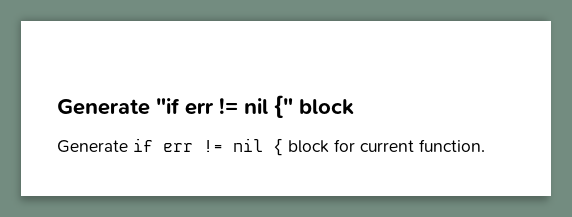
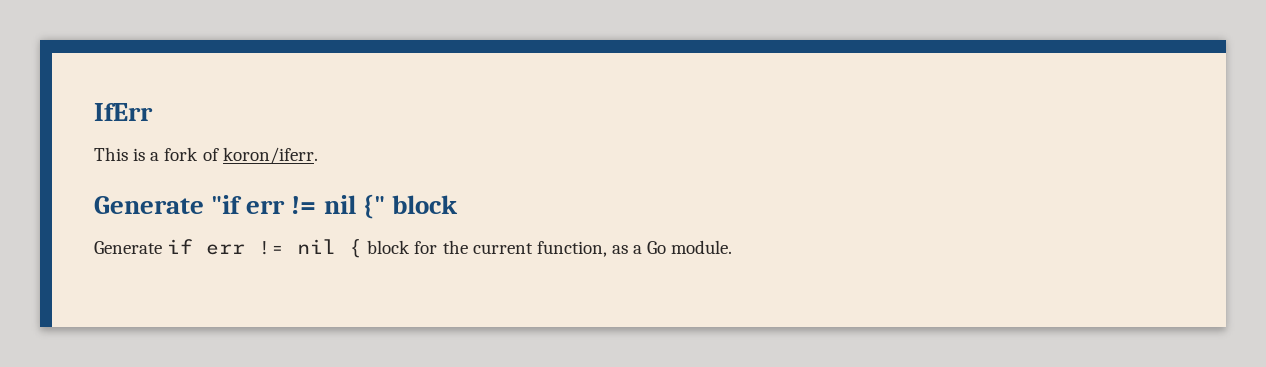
+ IfErr
+ This is a fork of koron/iferr.
- Generate if err != nil { block for current function.
+ Generate if err != nil { block for the current function, as a Go module.

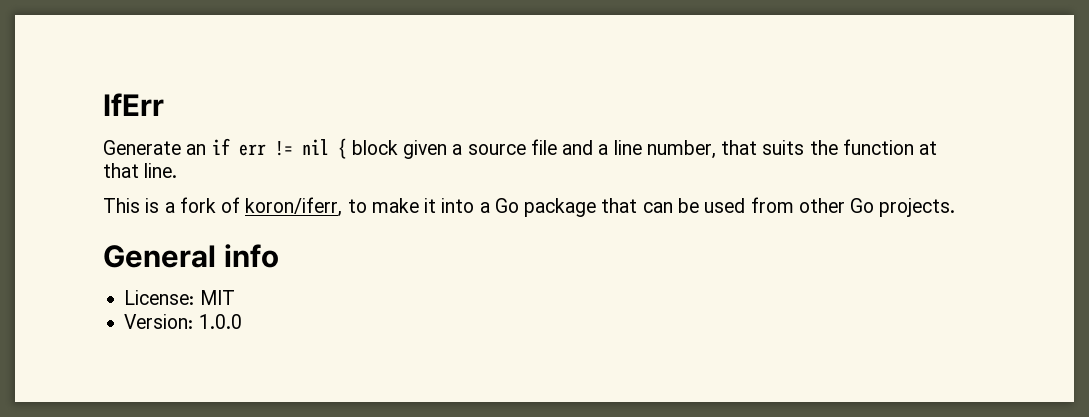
+ Generate an if err != nil { block given a source file and a line number, that suits the function at that line.
- This is a fork of koron/iferr.
- Generate "if err != nil {" block
- Generate if err != nil { block for the current function, as a Go module.
+ This is a fork of koron/iferr, to make it into a Go package that can be used from other Go projects.
+ General info
+ License: MIT
+ Version: 1.0.0

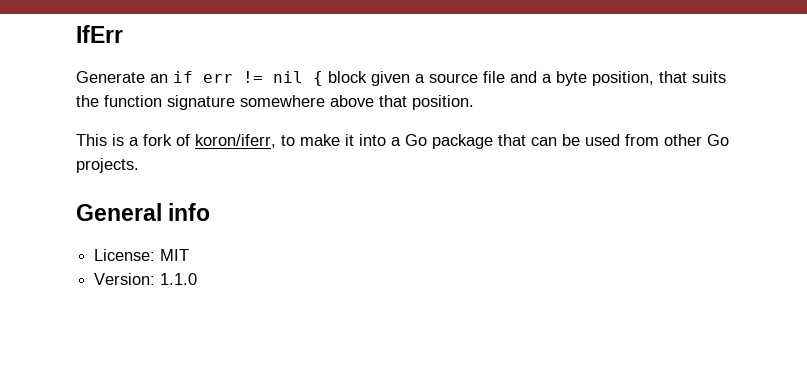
- Generate an if err != nil { block given a source file and a line number, that suits the function at that line.
+ Generate an if err != nil { block given a source file and a byte position, that suits the function signature somewhere above that position.
- Version: 1.0.0
+ Version: 1.1.0

